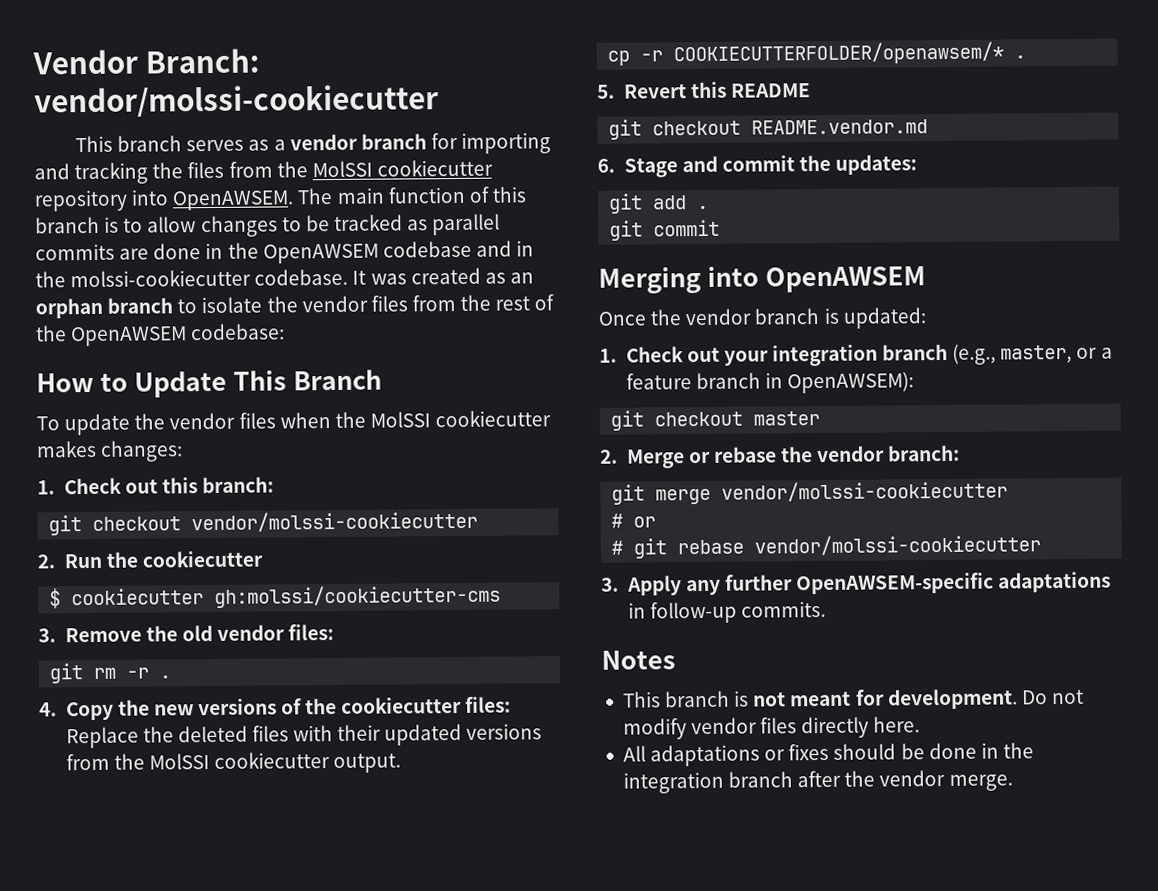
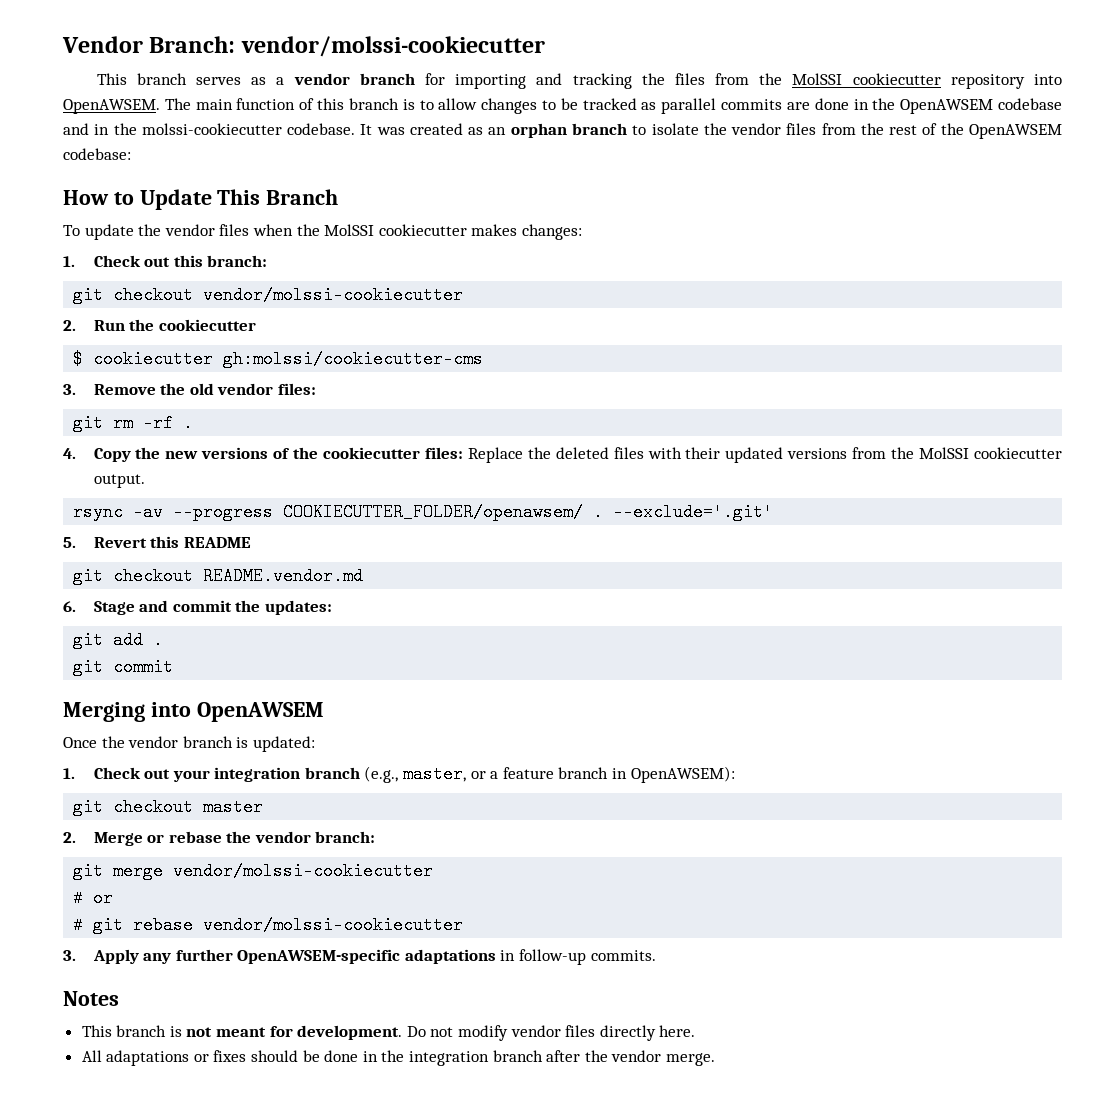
- git rm -r .
+ git rm -rf .
- cp -r COOKIECUTTERFOLDER/openawsem/* .
+ rsync -av --progress COOKIECUTTER_FOLDER/openawsem/ . --exclude='.git'

